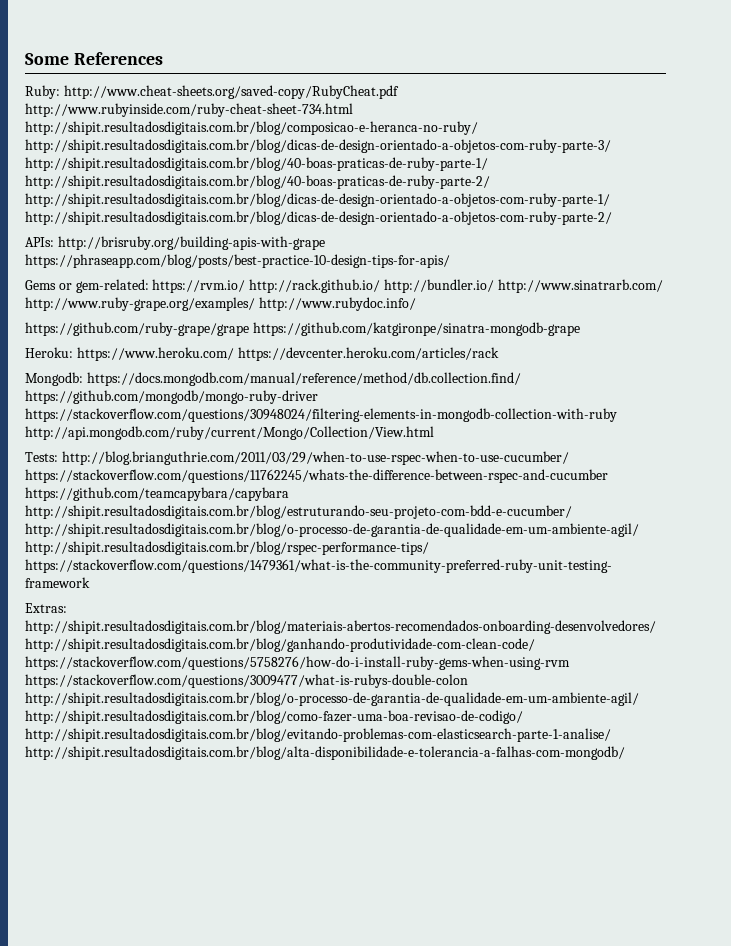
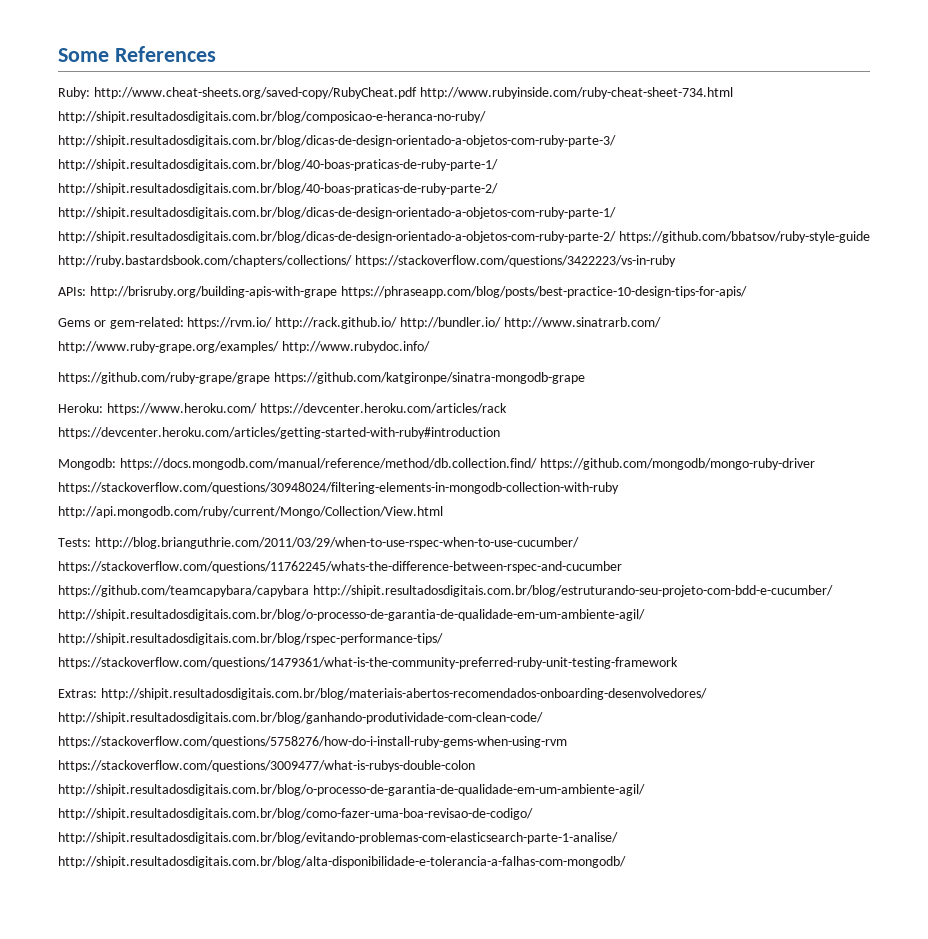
- Ruby: http://www.cheat-sheets.org/saved-copy/RubyCheat.pdf http://www.rubyinside.com/ruby-cheat-sheet-734.html http://shipit.resultadosdigitais.com.br/blog/composicao-e-heranca-no-ruby/ http://shipit.resultadosdigitais.com.br/blog/dicas-de-design-orientado-a-objetos-com-ruby-parte-3/ http://shipit.resultadosdigitais.com.br/blog/40-boas-praticas-de-ruby-parte-1/ http://shipit.resultadosdigitais.com.br/blog/40-boas-praticas-de-ruby-parte-2/ http://shipit.resultadosdigitais.com.br/blog/dicas-de-design-orientado-a-objetos-com-ruby-parte-1/ http://shipit.resultadosdigitais.com.br/blog/dicas-de-design-orientado-a-objetos-com-ruby-parte-2/
+ Ruby: http://www.cheat-sheets.org/saved-copy/RubyCheat.pdf http://www.rubyinside.com/ruby-cheat-sheet-734.html http://shipit.resultadosdigitais.com.br/blog/composicao-e-heranca-no-ruby/ http://shipit.resultadosdigitais.com.br/blog/dicas-de-design-orientado-a-objetos-com-ruby-parte-3/ http://shipit.resultadosdigitais.com.br/blog/40-boas-praticas-de-ruby-parte-1/ http://shipit.resultadosdigitais.com.br/blog/40-boas-praticas-de-ruby-parte-2/ http://shipit.resultadosdigitais.com.br/blog/dicas-de-design-orientado-a-objetos-com-ruby-parte-1/ http://shipit.resultadosdigitais.com.br/blog/dicas-de-design-orientado-a-objetos-com-ruby-parte-2/ https://github.com/bbatsov/ruby-style-guide http://ruby.bastardsbook.com/chapters/collections/ https://stackoverflow.com/questions/3422223/vs-in-ruby
- Heroku: https://www.heroku.com/ https://devcenter.heroku.com/articles/rack
+ Heroku: https://www.heroku.com/ https://devcenter.heroku.com/articles/rack https://devcenter.heroku.com/articles/getting-started-with-ruby#introduction

